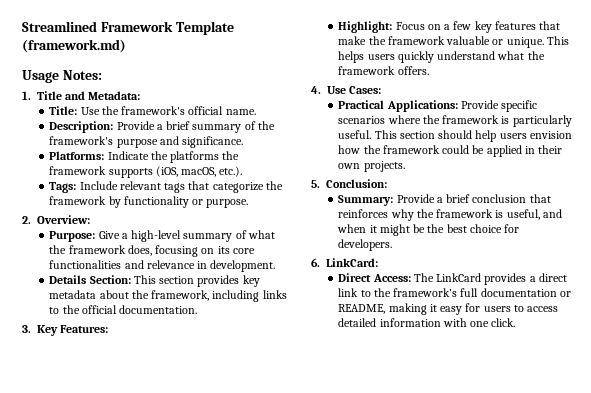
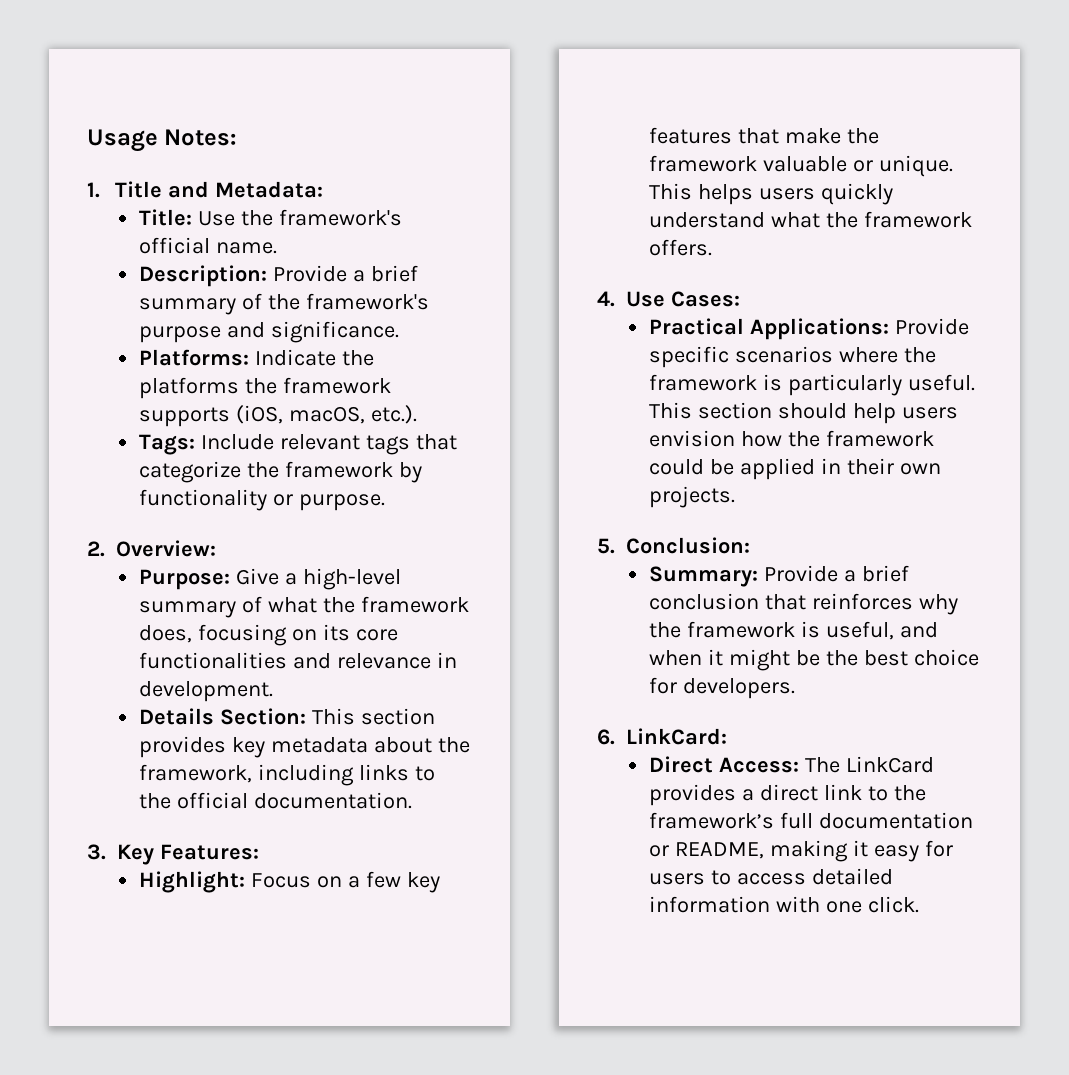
- Streamlined Framework Template (framework.md)

